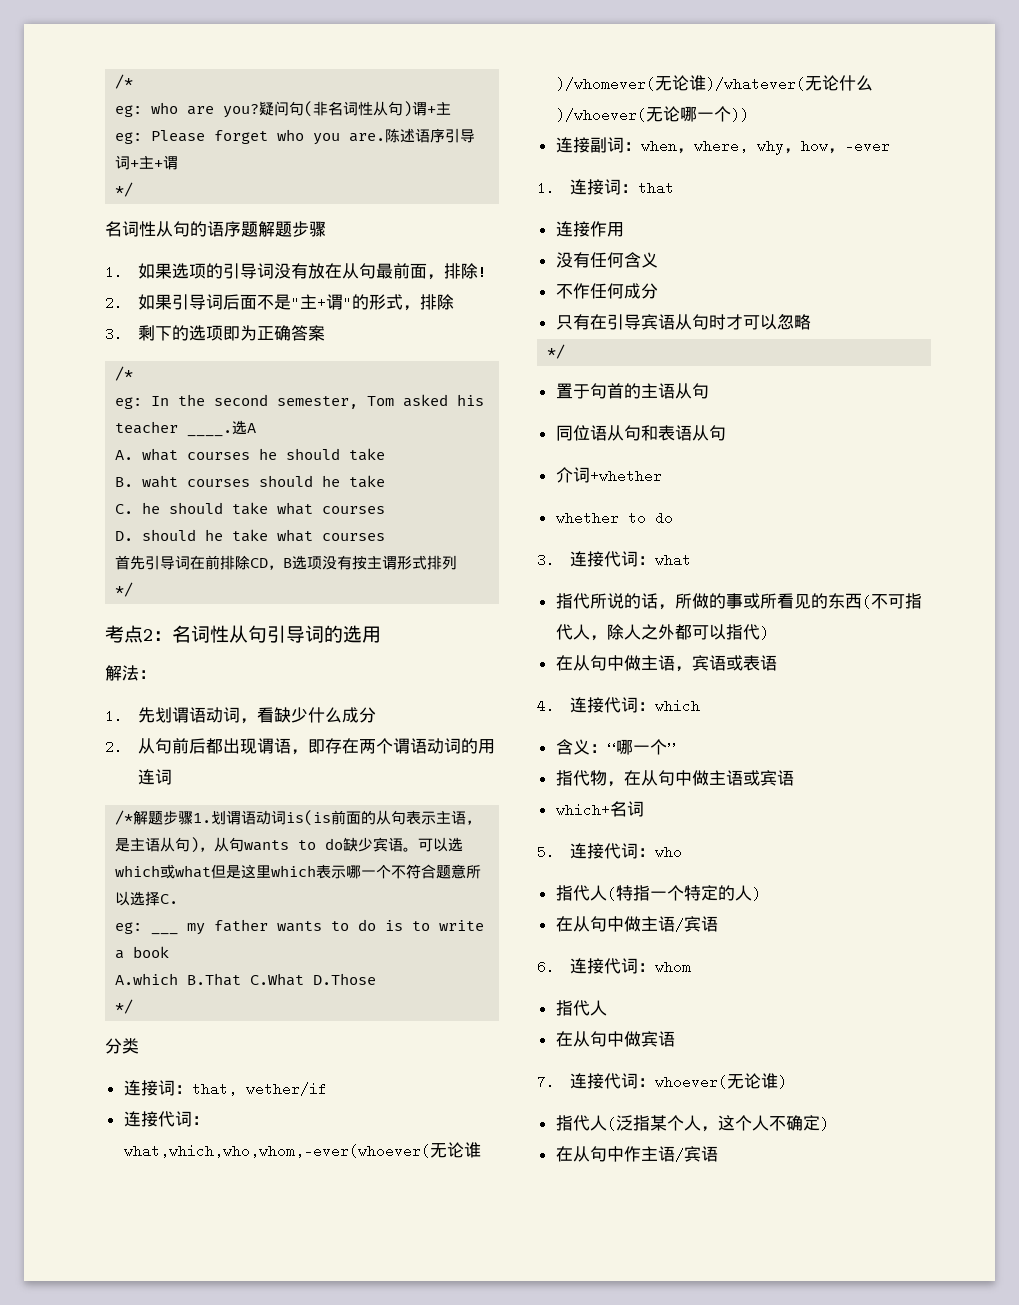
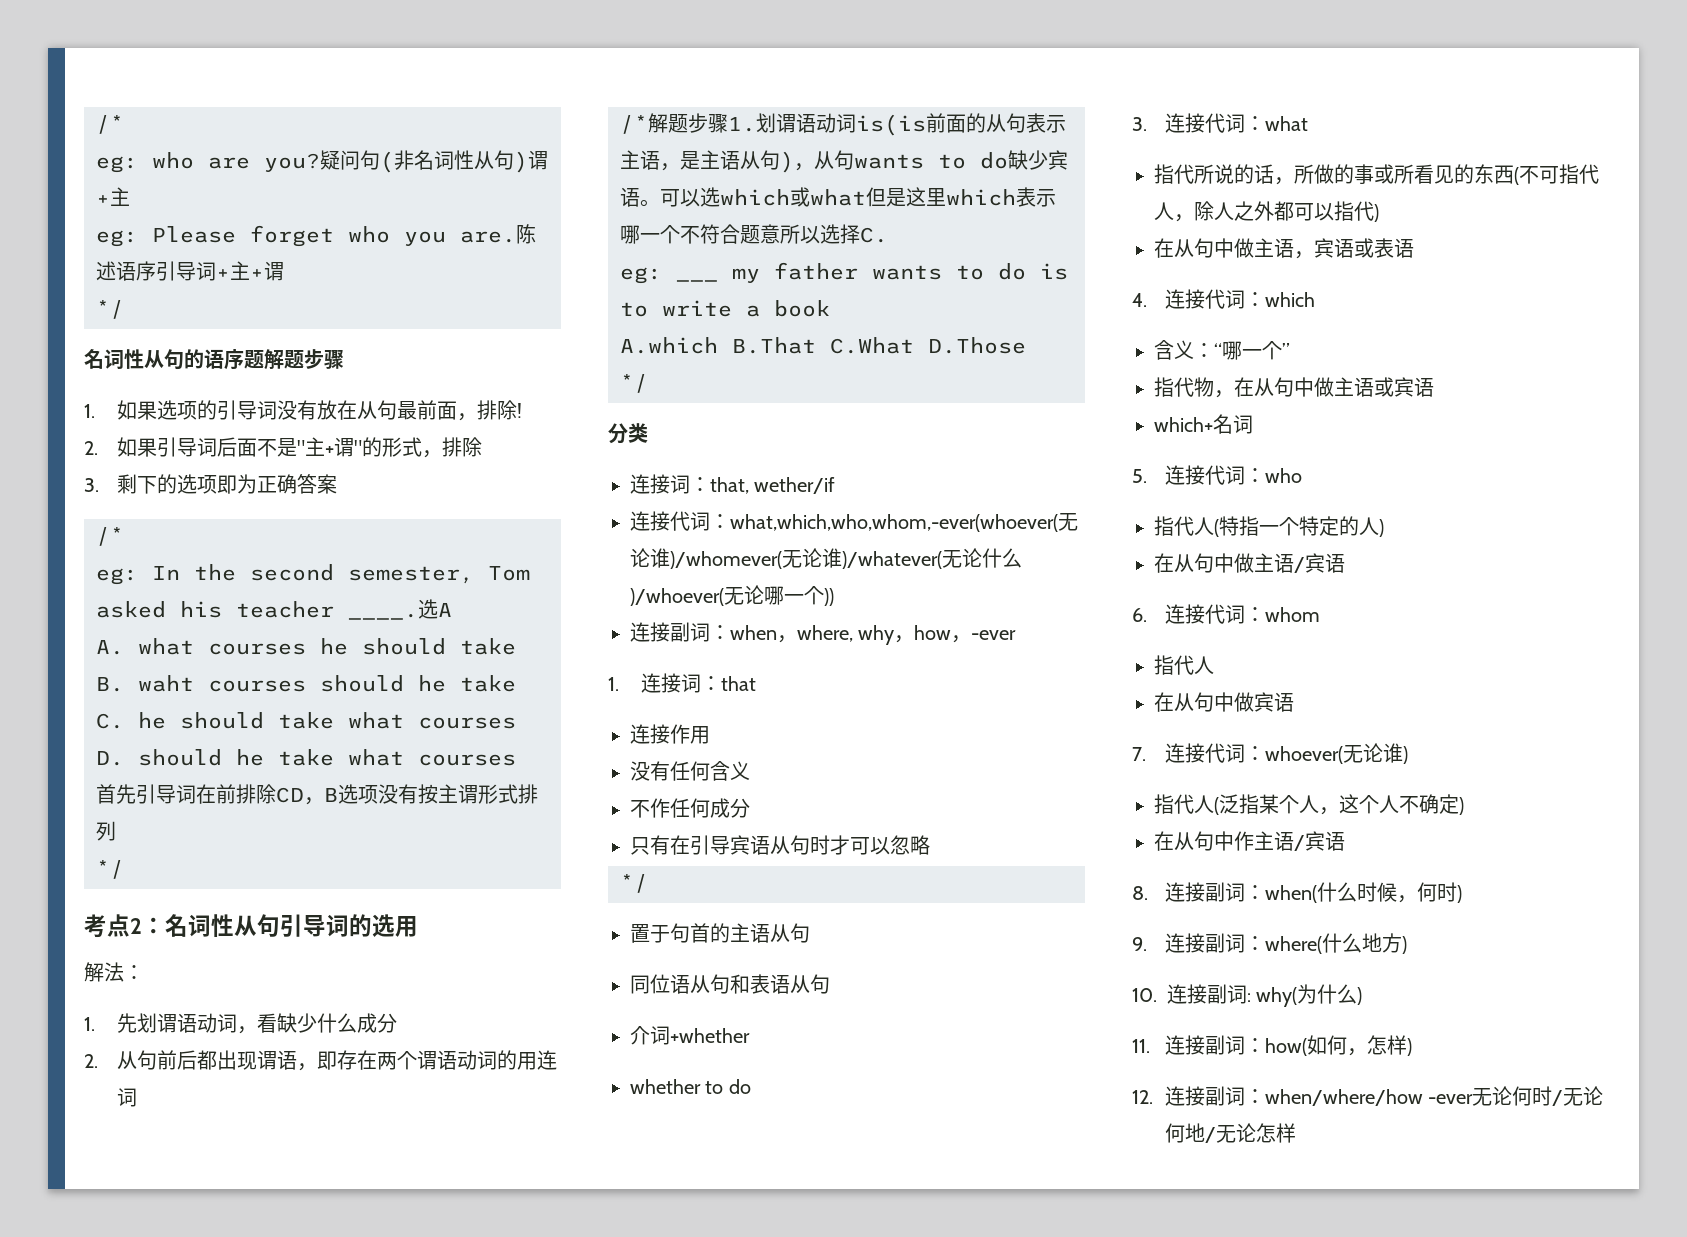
+ 8.连接副词：when(什么时候，何时)
+ 9.连接副词：where(什么地方)
+ 10.连接副词: why(为什么)
+ 11.连接副词：how(如何，怎样)
+ 12.连接副词：when/where/how -ever无论何时/无论何地/无论怎样

